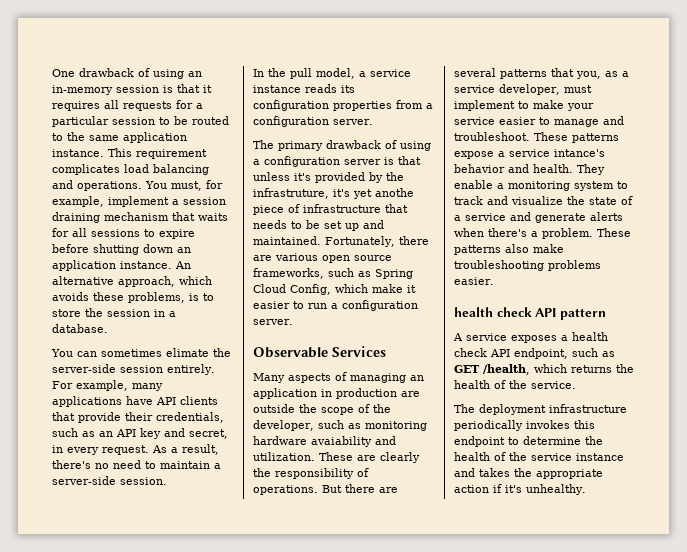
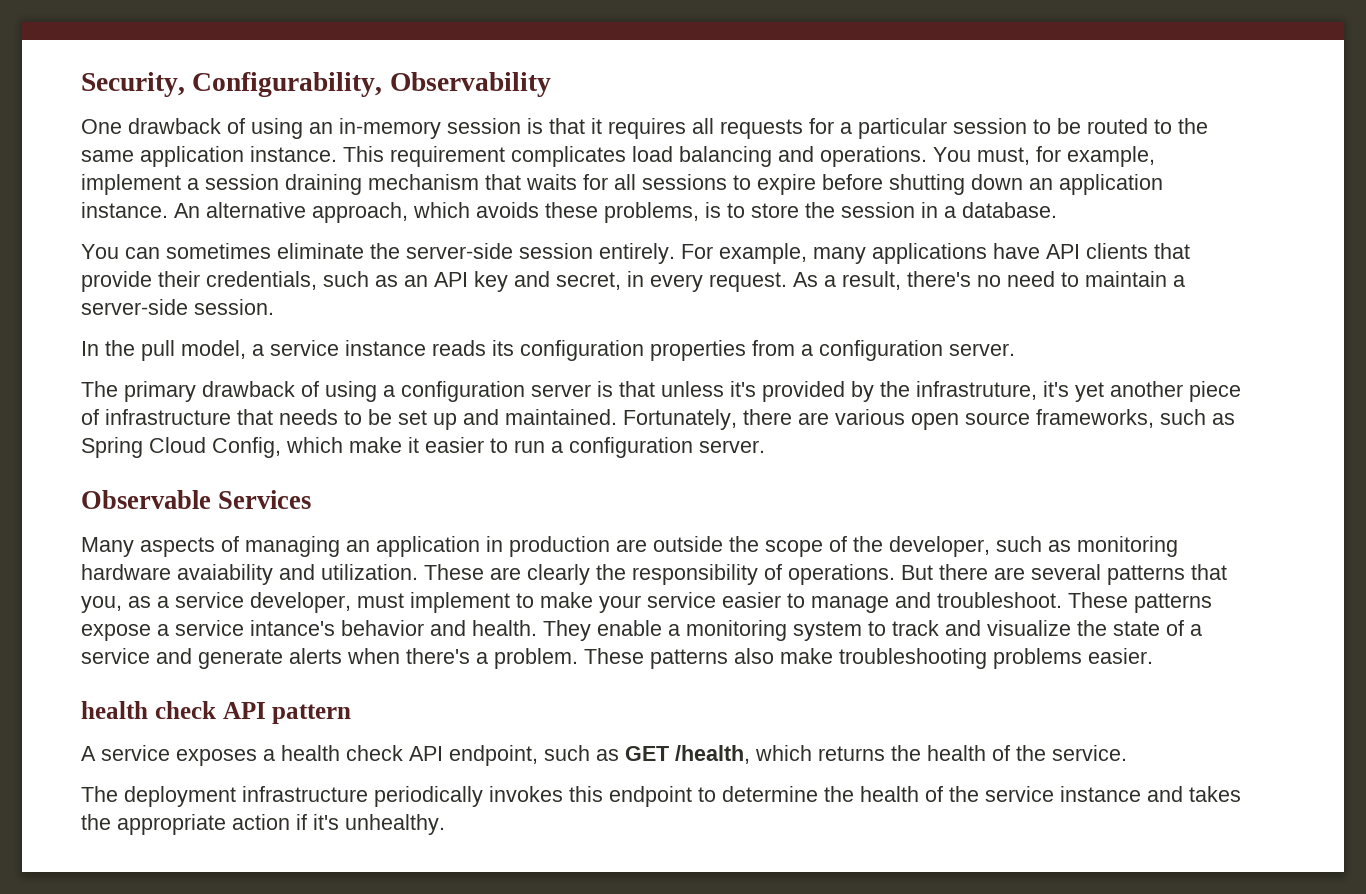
+ Security, Configurability, Observability
- You can sometimes elimate the server-side session entirely.
+ You can sometimes eliminate the server-side session entirely.
- The primary drawback of using a configuration server is that unless it's provided by the infrastruture, it's yet anothe piece of infrastructure that needs to be set up and maintained.
+ The primary drawback of using a configuration server is that unless it's provided by the infrastruture, it's yet another piece of infrastructure that needs to be set up and maintained.

